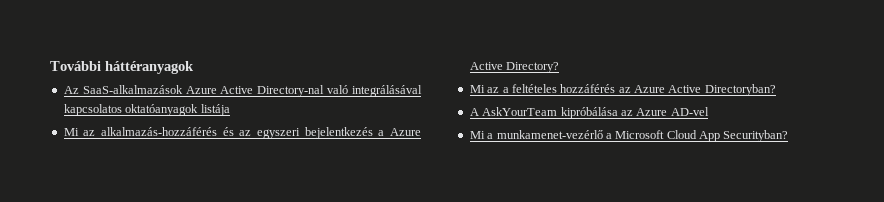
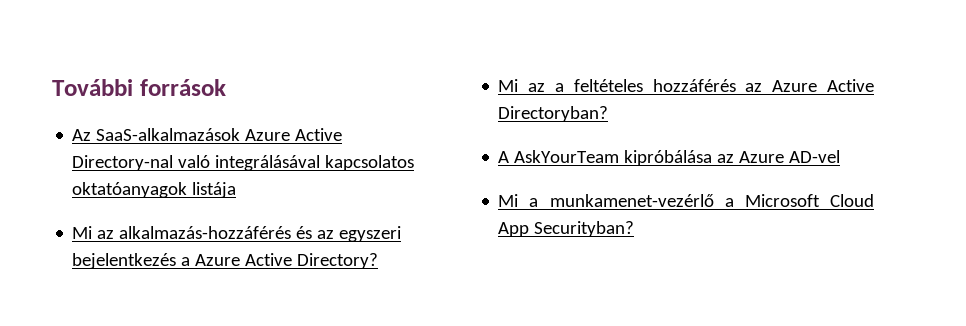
- További háttéranyagok
+ További források

